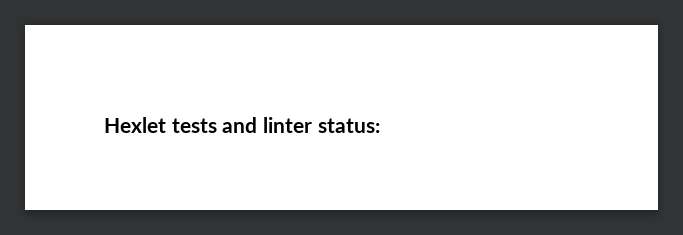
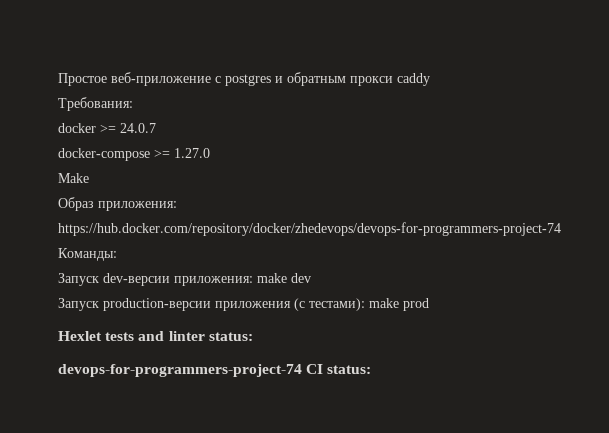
+ Простое веб-приложение с postgres и обратным прокси caddy
+ Требования:
+ docker >= 24.0.7
+ docker-compose >= 1.27.0
+ Make
+ Образ приложения:
+ https://hub.docker.com/repository/docker/zhedevops/devops-for-programmers-project-74
+ Команды:
+ Запуск dev-версии приложения: make dev
+ Запуск production-версии приложения (с тестами): make prod
+ devops-for-programmers-project-74 CI status:

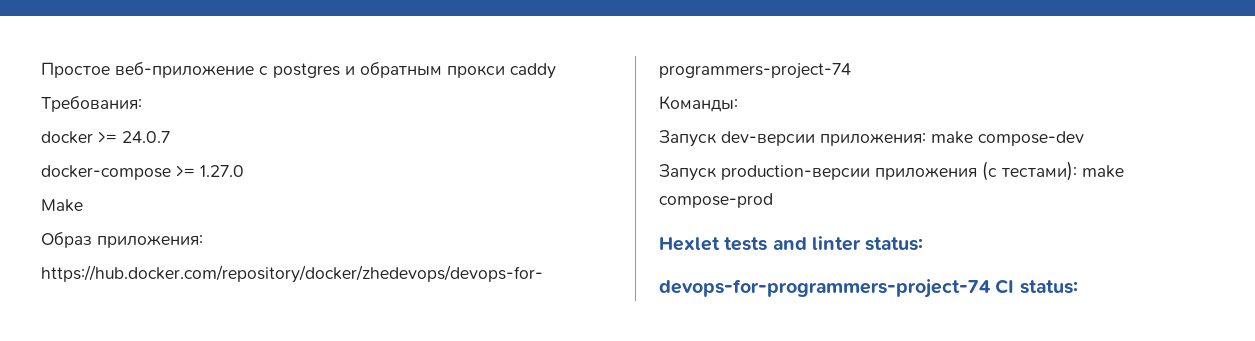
- Запуск dev-версии приложения: make dev
+ Запуск dev-версии приложения: make compose-dev
- Запуск production-версии приложения (с тестами): make prod
+ Запуск production-версии приложения (с тестами): make compose-prod

